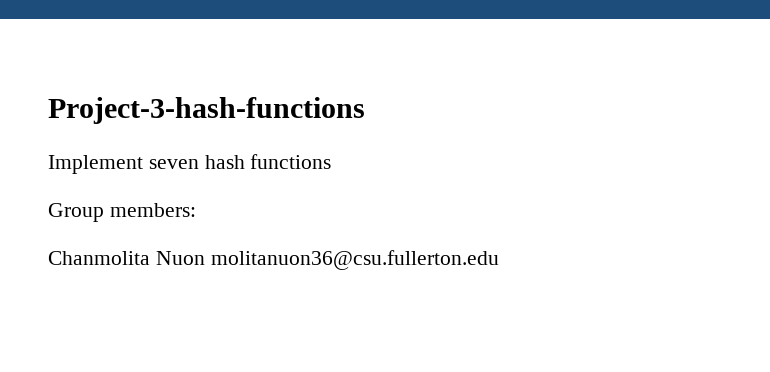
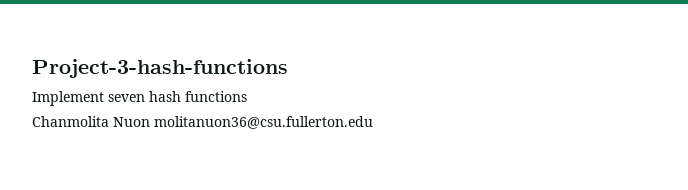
- Group members:

